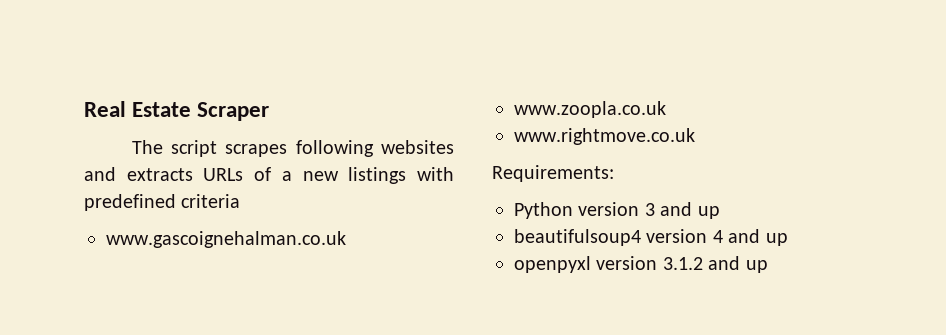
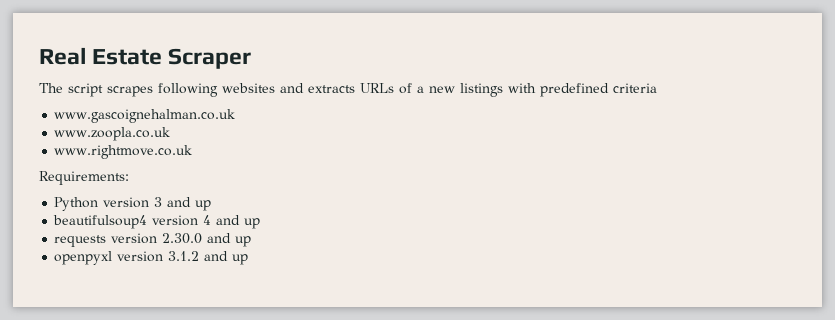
+ requests version 2.30.0 and up

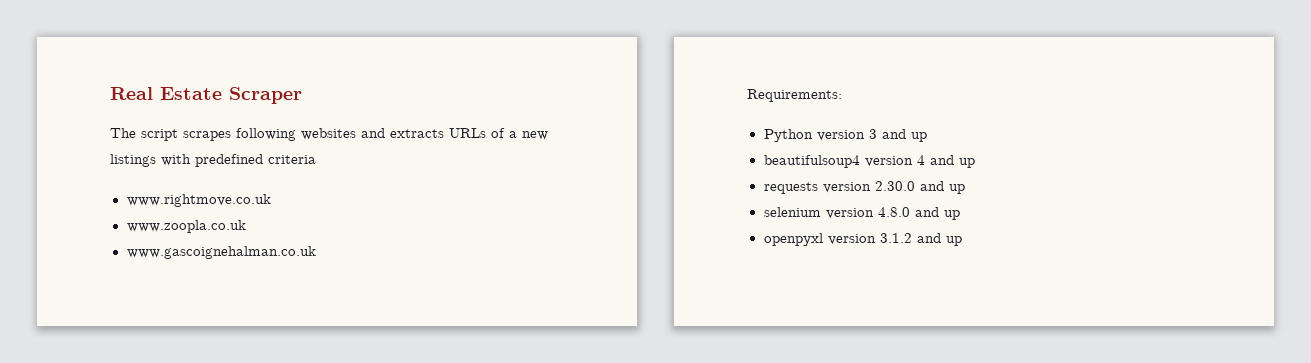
- www.gascoignehalman.co.uk
+ www.rightmove.co.uk
- www.rightmove.co.uk
+ www.gascoignehalman.co.uk
+ selenium version 4.8.0 and up

